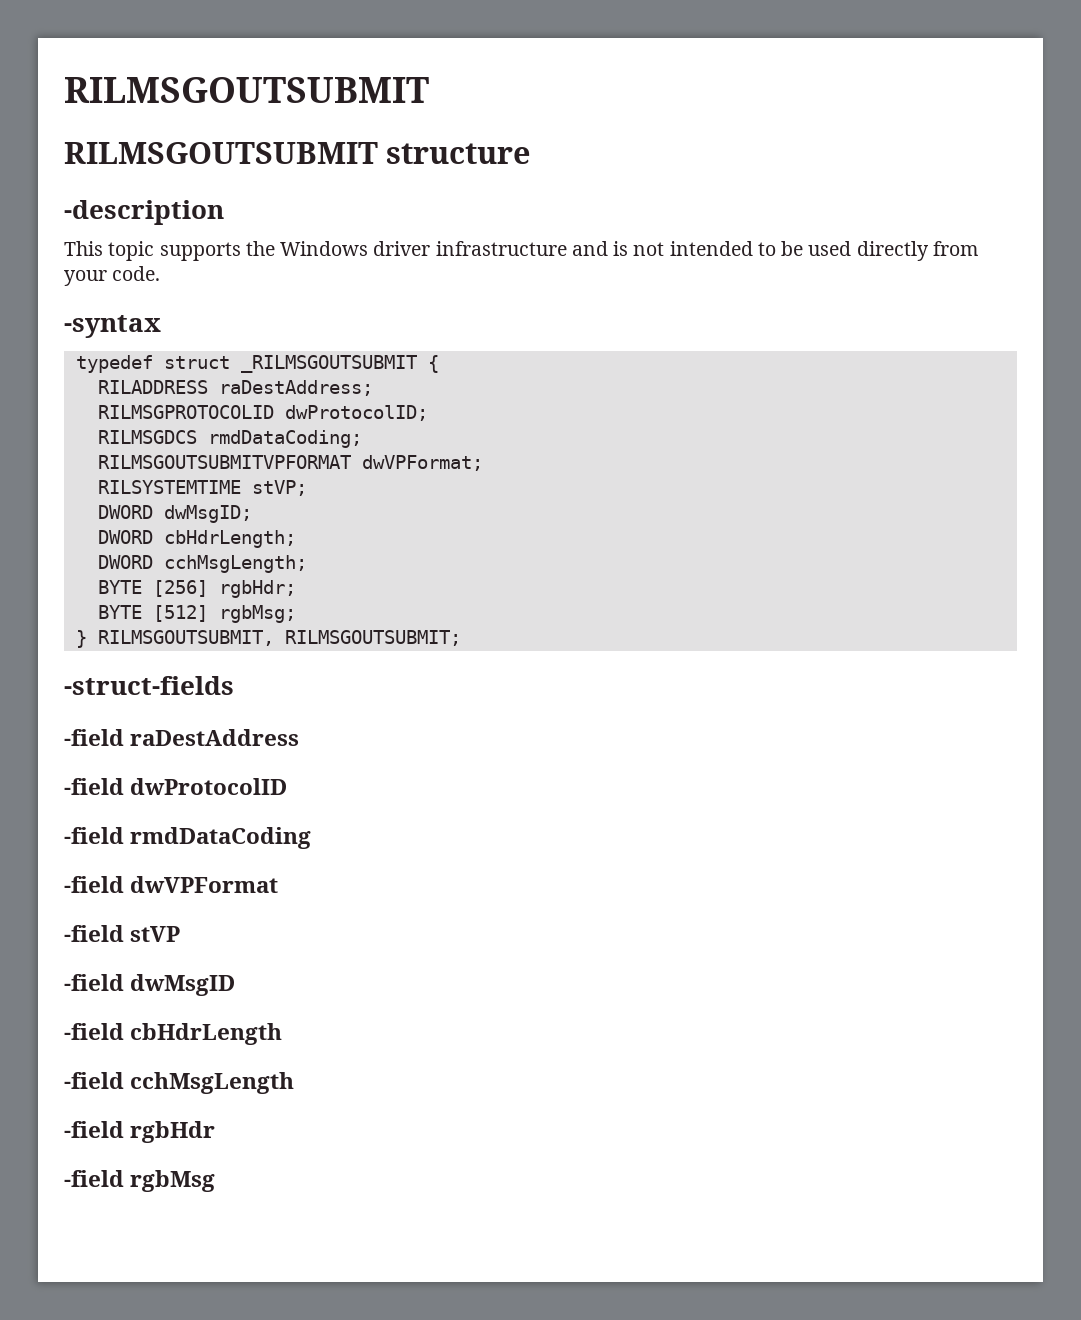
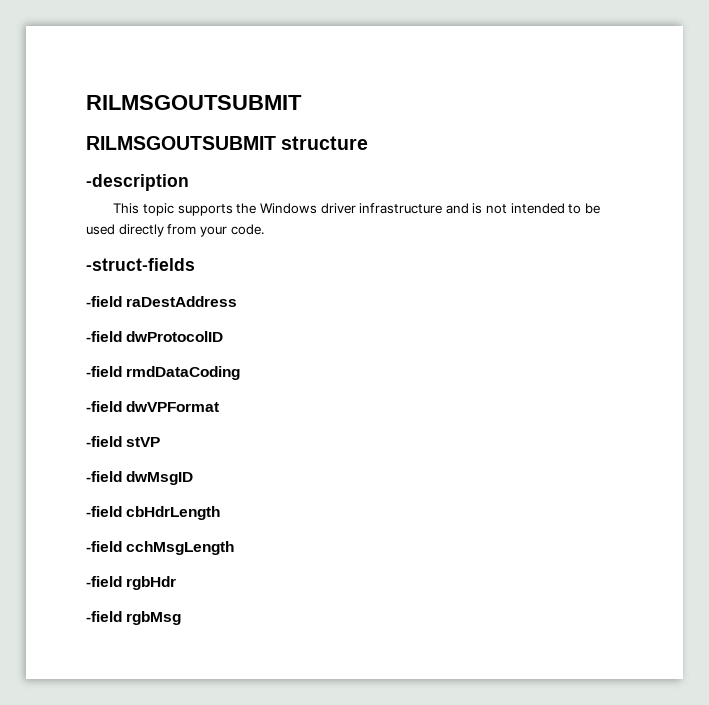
- -syntax
- typedef struct _RILMSGOUTSUBMIT {
- RILADDRESS raDestAddress;
- RILMSGPROTOCOLID dwProtocolID;
- RILMSGDCS rmdDataCoding;
- RILMSGOUTSUBMITVPFORMAT dwVPFormat;
- RILSYSTEMTIME stVP;
- DWORD dwMsgID;
- DWORD cbHdrLength;
- DWORD cchMsgLength;
- BYTE [256] rgbHdr;
- BYTE [512] rgbMsg;
- } RILMSGOUTSUBMIT, RILMSGOUTSUBMIT;

